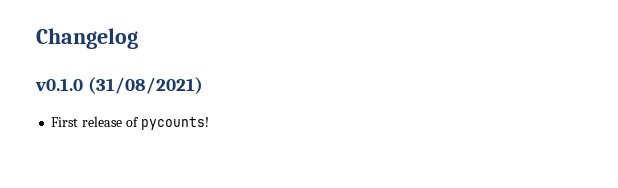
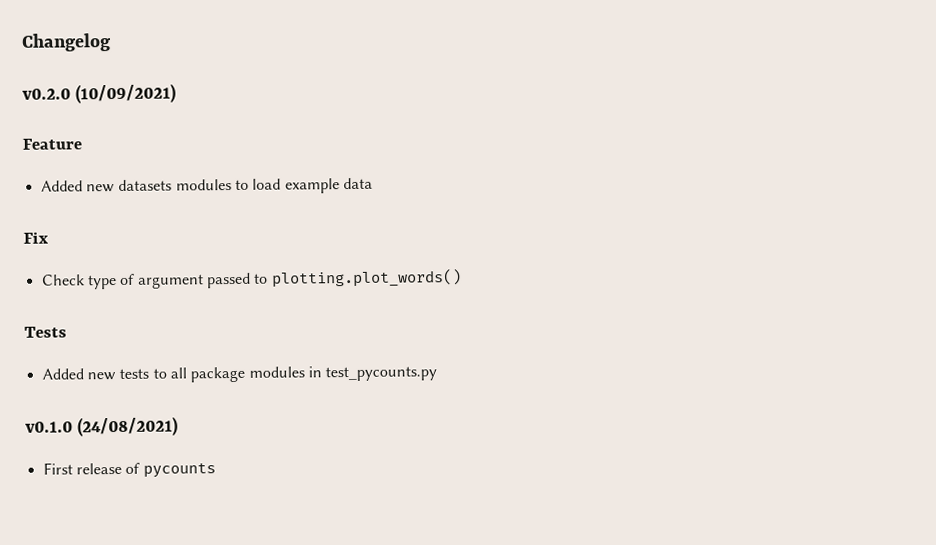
+ v0.2.0 (10/09/2021)
+ Feature
+ Added new datasets modules to load example data
+ Fix
+ Check type of argument passed to plotting.plot_words()
+ Tests
+ Added new tests to all package modules in test_pycounts.py
- v0.1.0 (31/08/2021)
+ v0.1.0 (24/08/2021)
- First release of pycounts!
+ First release of pycounts

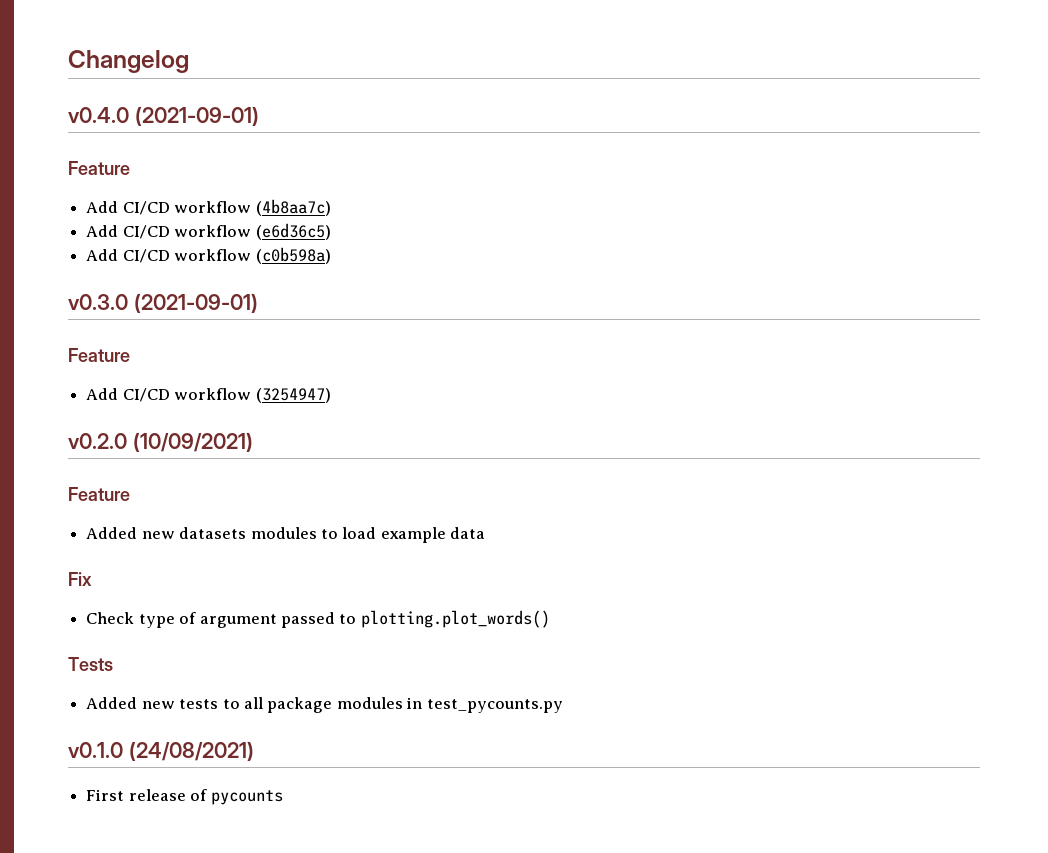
+ v0.4.0 (2021-09-01)
+ Feature
+ Add CI/CD workflow (4b8aa7c)
+ Add CI/CD workflow (e6d36c5)
+ Add CI/CD workflow (c0b598a)
+ v0.3.0 (2021-09-01)
+ Feature
+ Add CI/CD workflow (3254947)

